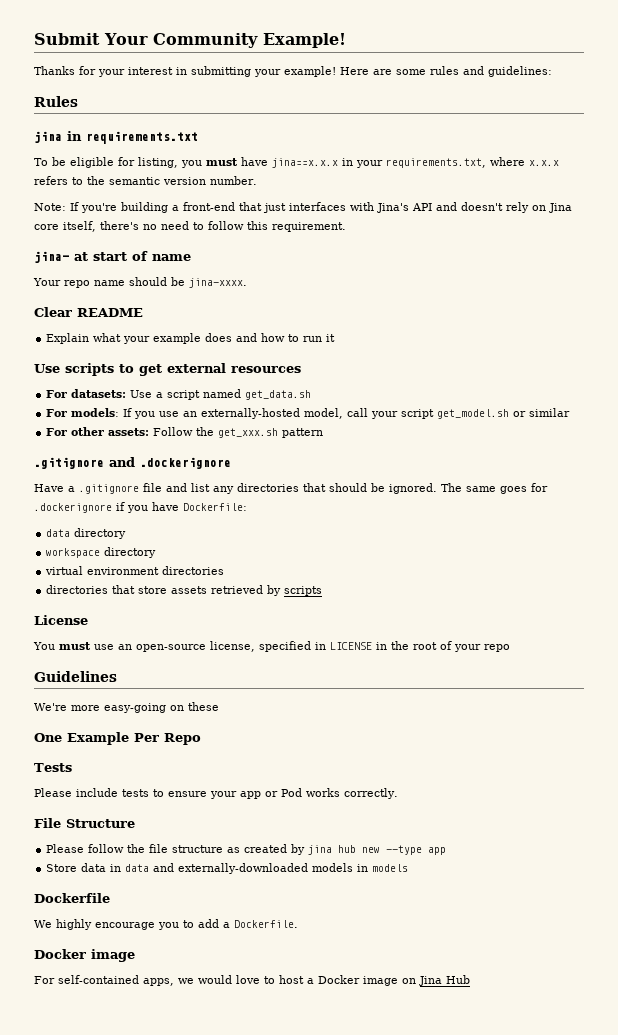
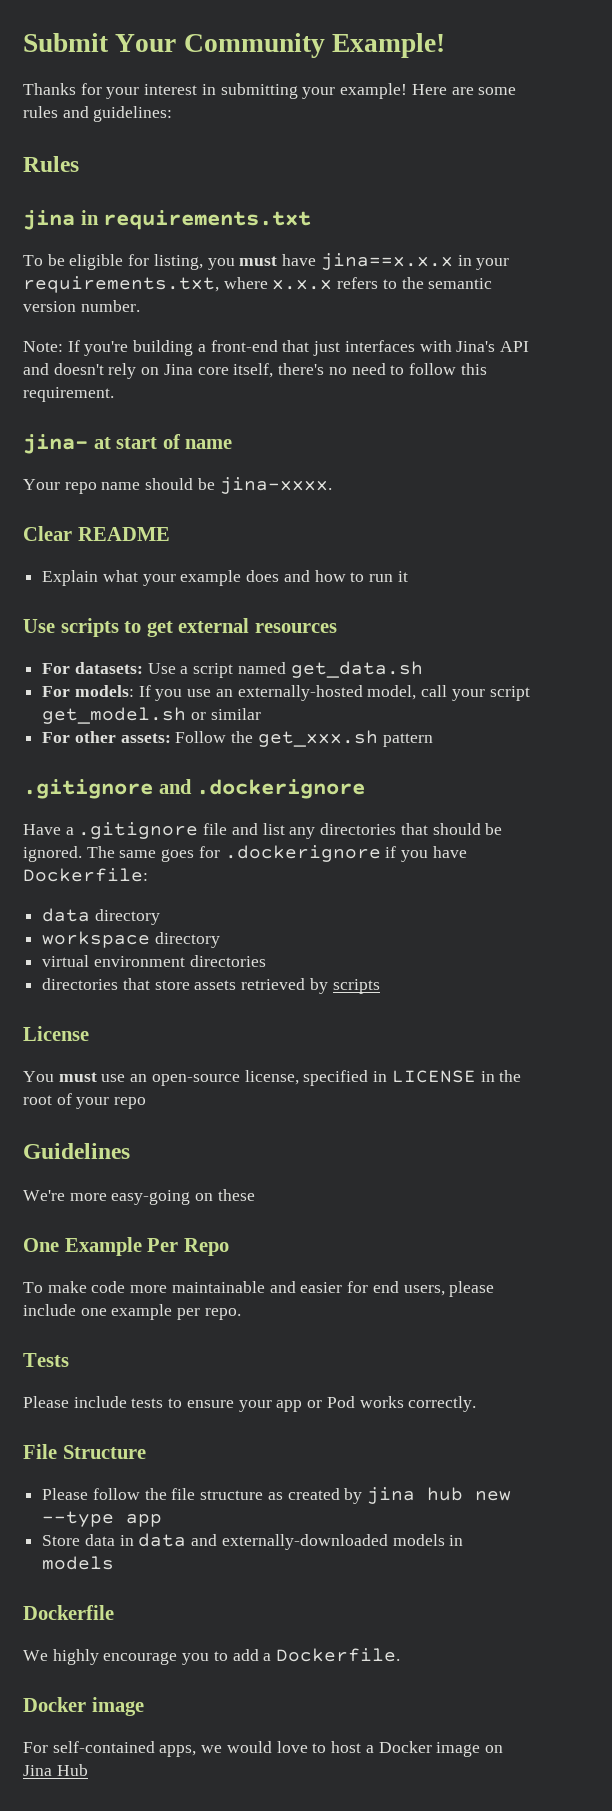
+ To make code more maintainable and easier for end users, please include one example per repo.

